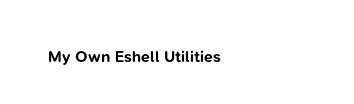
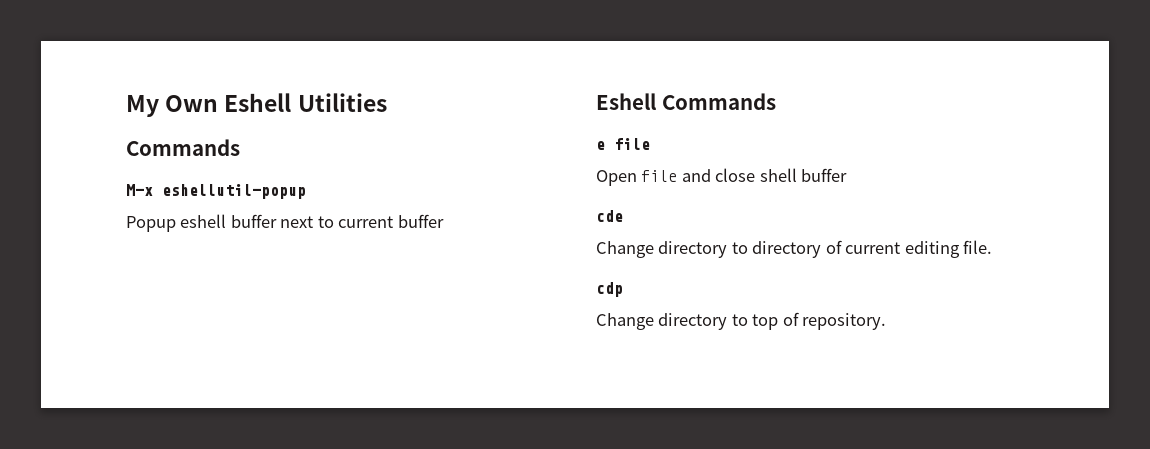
  My Own Eshell Utilities
+ Commands
+ M-x eshellutil-popup
+ Popup eshell buffer next to current buffer
+ Eshell Commands
+ e file
+ Open file and close shell buffer
+ cde
+ Change directory to directory of current editing file.
+ cdp
+ Change directory to top of repository.

